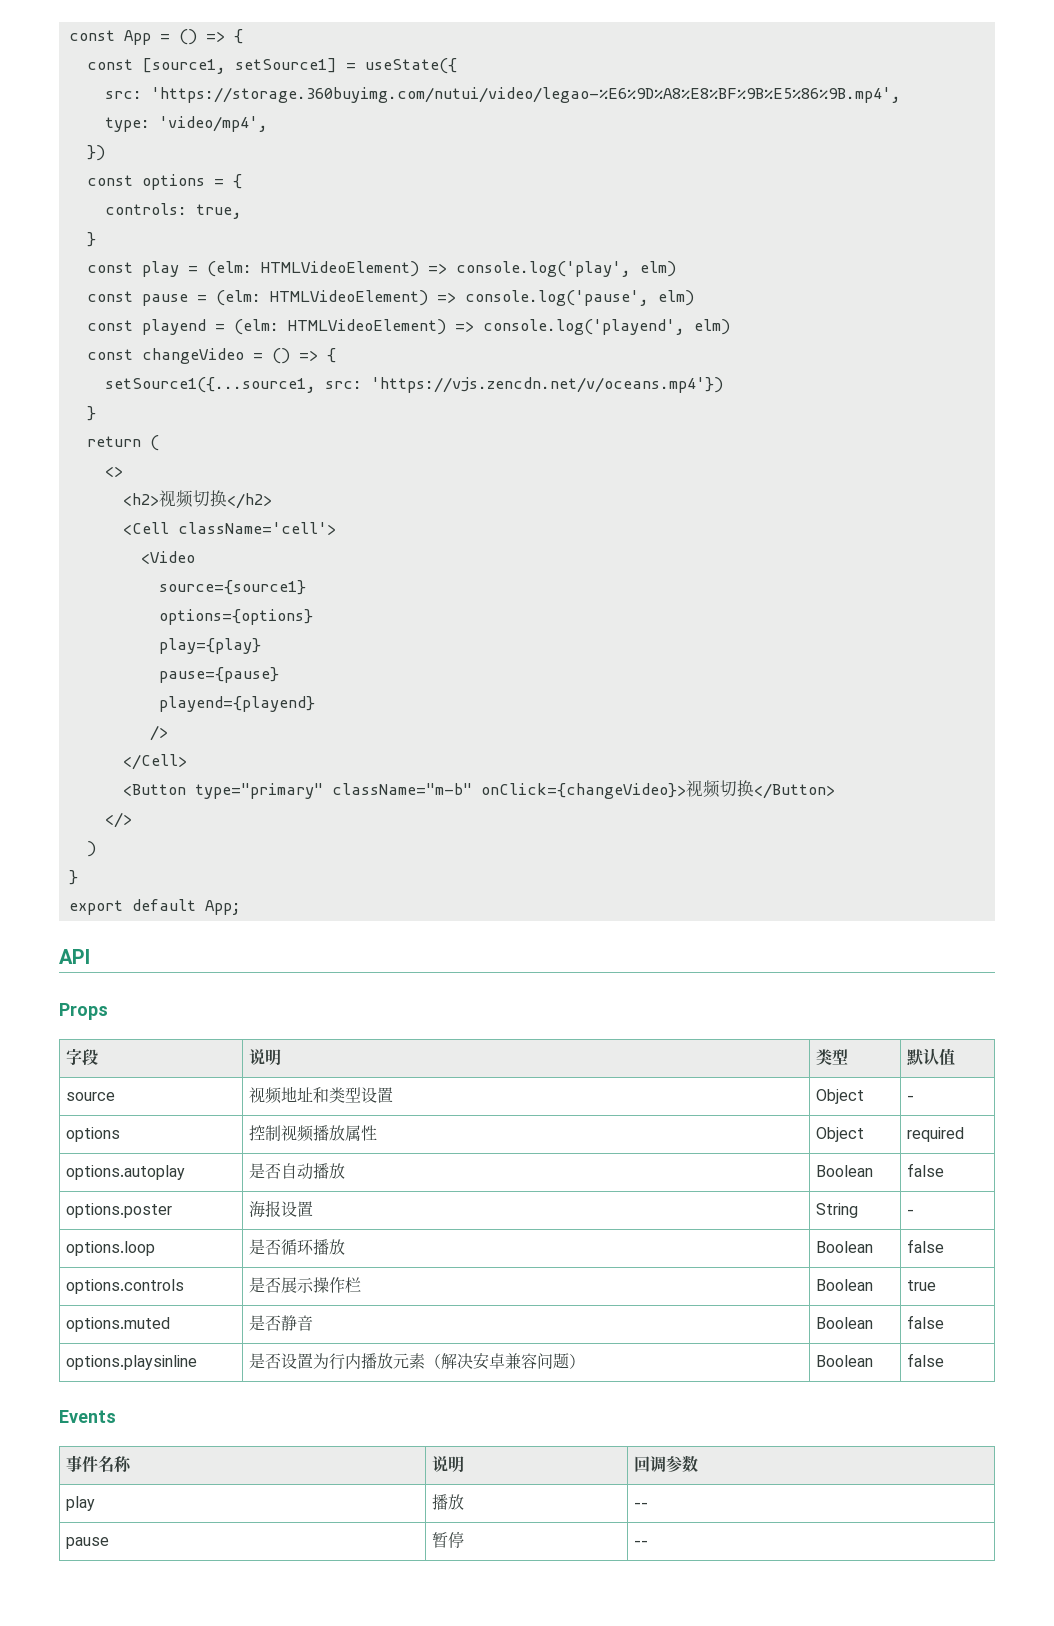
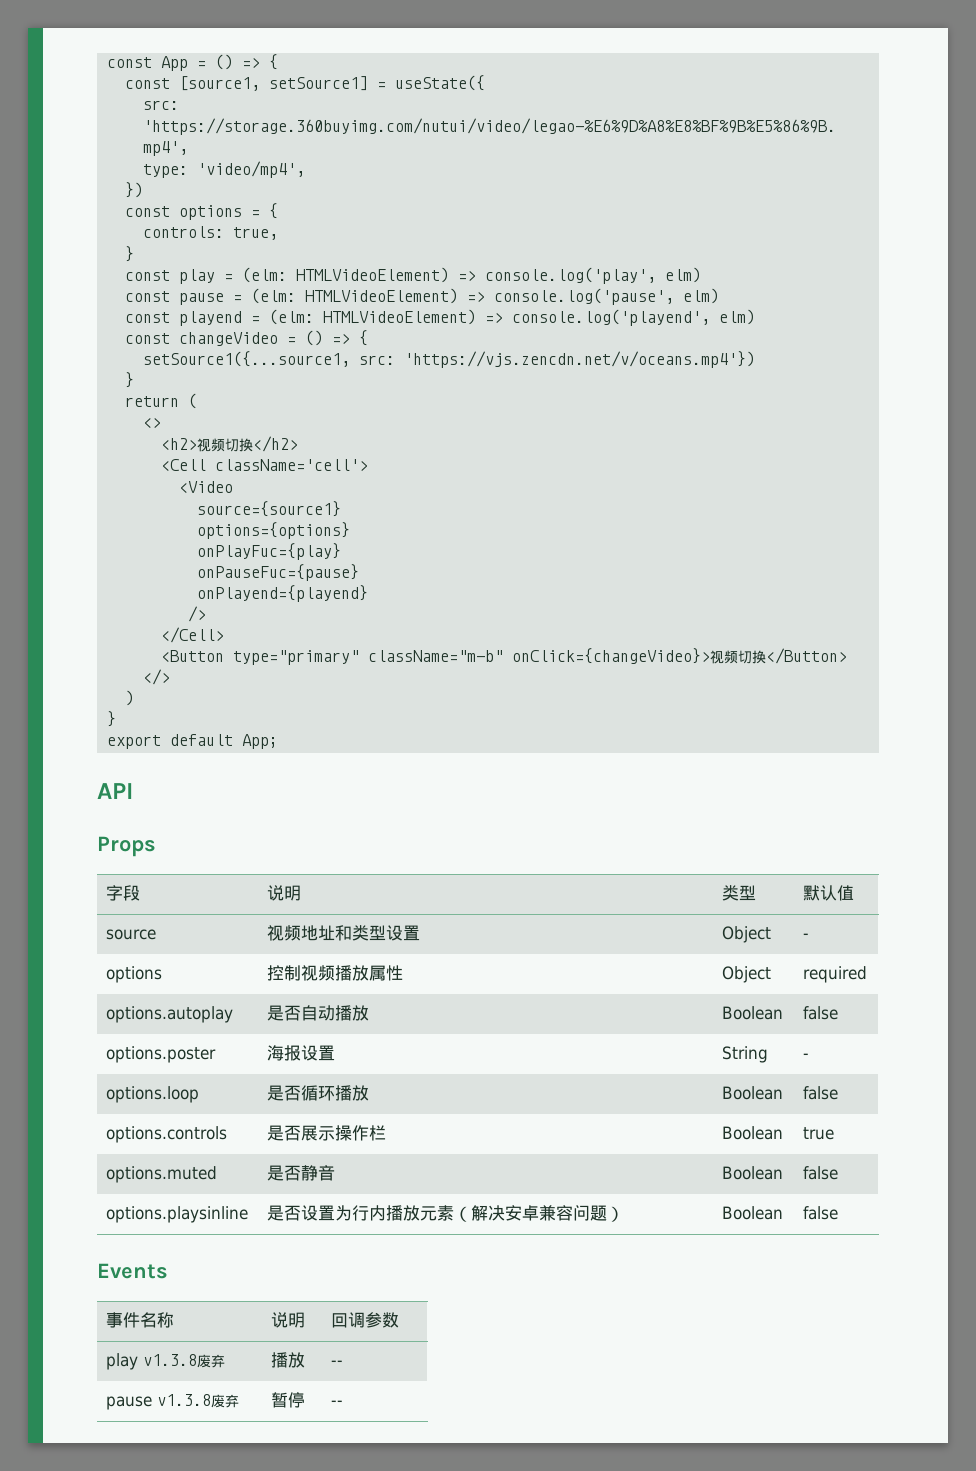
- play={play}
- pause={pause}
- playend={playend}
+ onPlayFuc={play}
+ onPauseFuc={pause}
+ onPlayend={playend}
- play | 播放 | --
+ play v1.3.8废弃 | 播放 | --
- pause | 暂停 | --
+ pause v1.3.8废弃 | 暂停 | --

